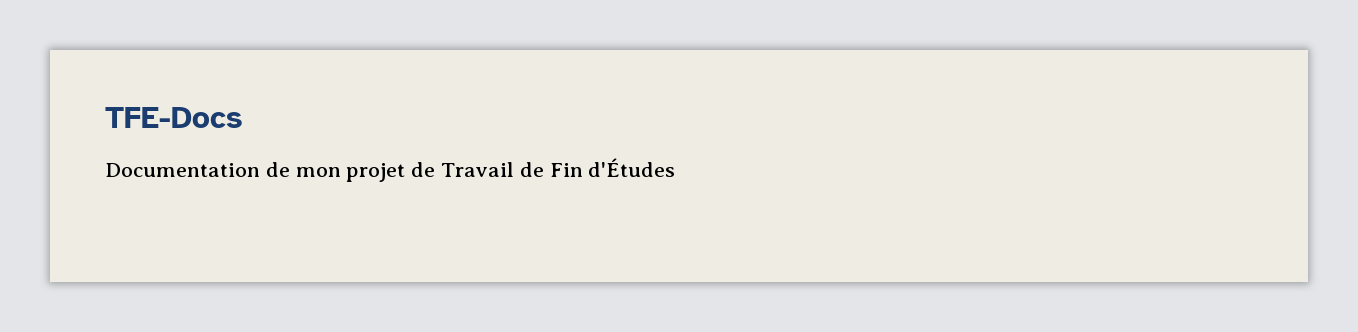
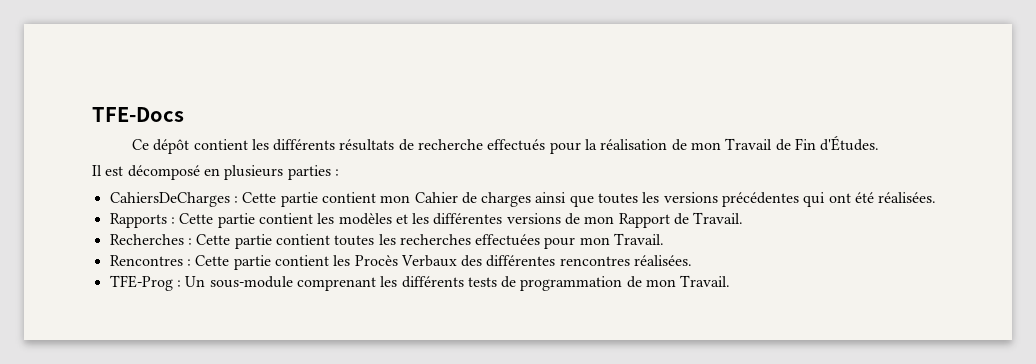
- Documentation de mon projet de Travail de Fin d'Études
+ Ce dépôt contient les différents résultats de recherche effectués pour la réalisation de mon Travail de Fin d'Études.
+ Il est décomposé en plusieurs parties :
+ CahiersDeCharges : Cette partie contient mon Cahier de charges ainsi que toutes les versions précédentes qui ont été réalisées.
+ Rapports : Cette partie contient les modèles et les différentes versions de mon Rapport de Travail.
+ Recherches : Cette partie contient toutes les recherches effectuées pour mon Travail.
+ Rencontres : Cette partie contient les Procès Verbaux des différentes rencontres réalisées.
+ TFE-Prog : Un sous-module comprenant les différents tests de programmation de mon Travail.

